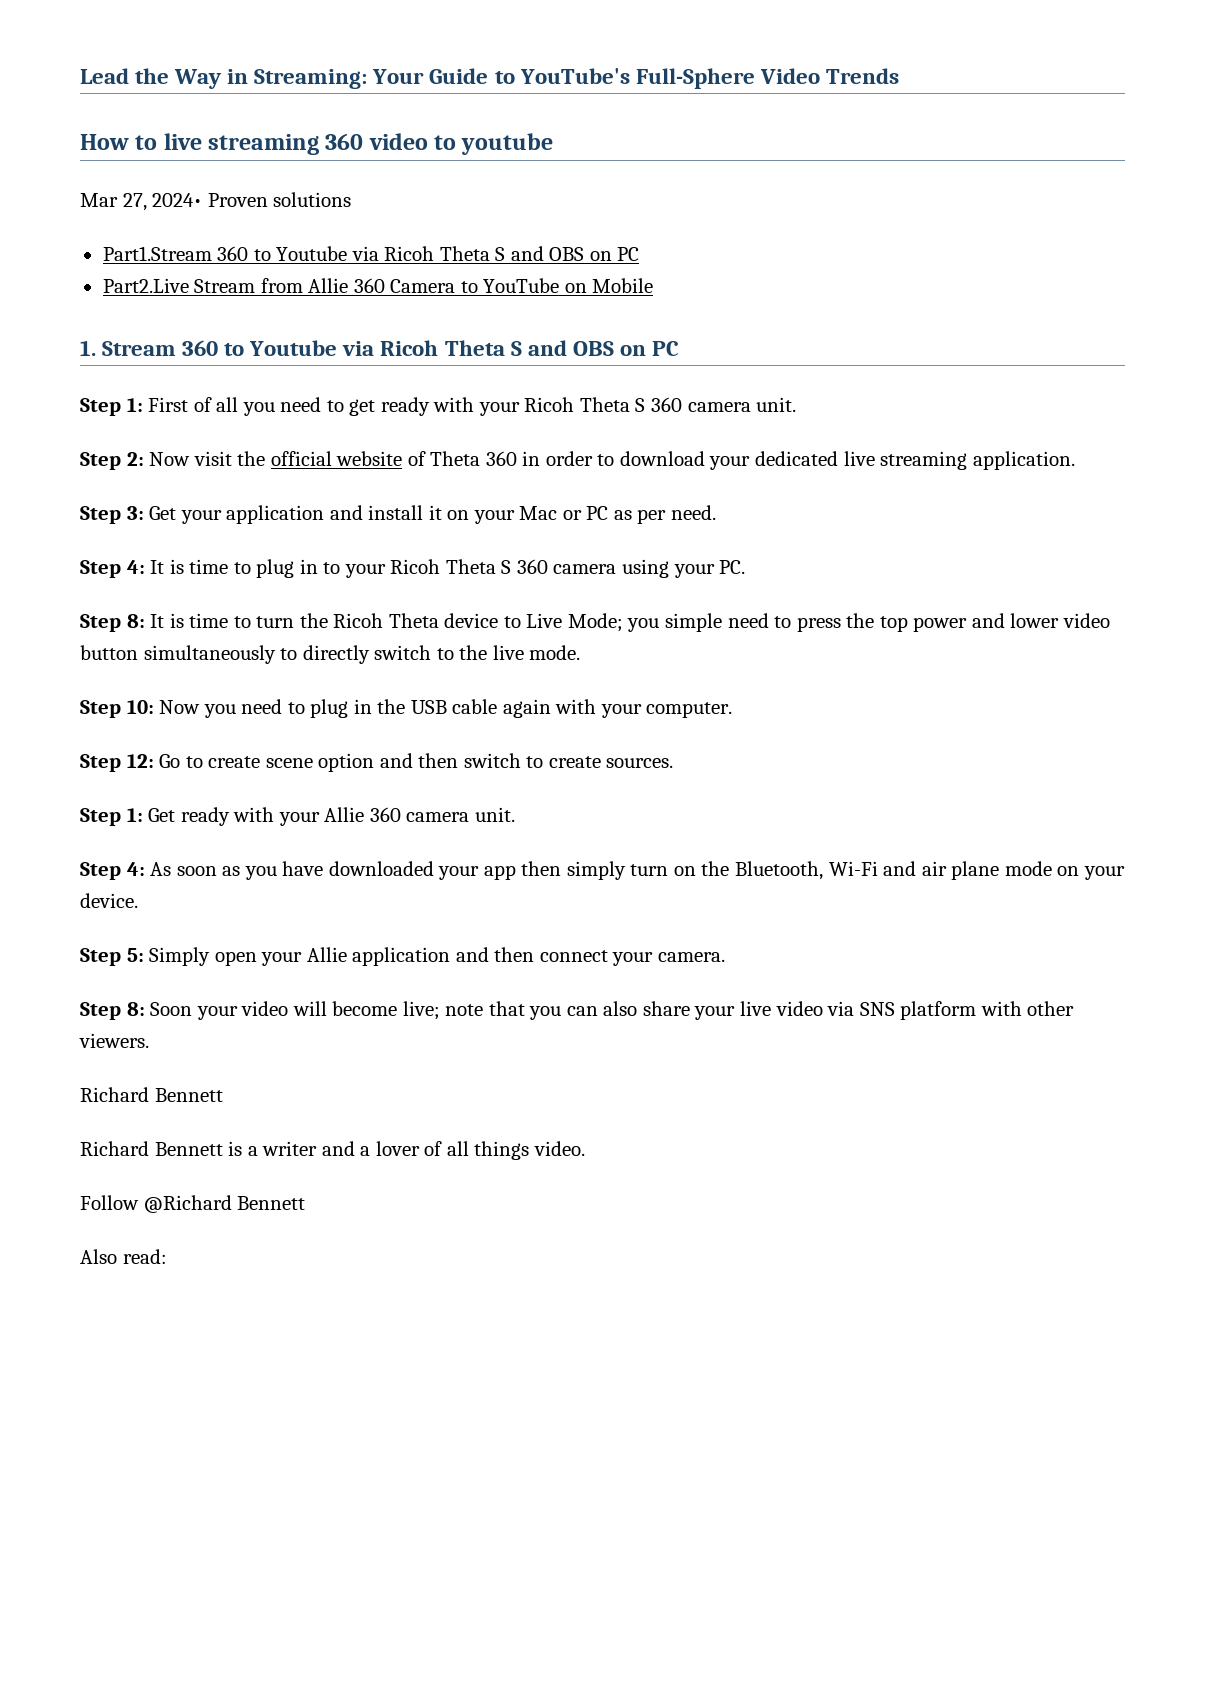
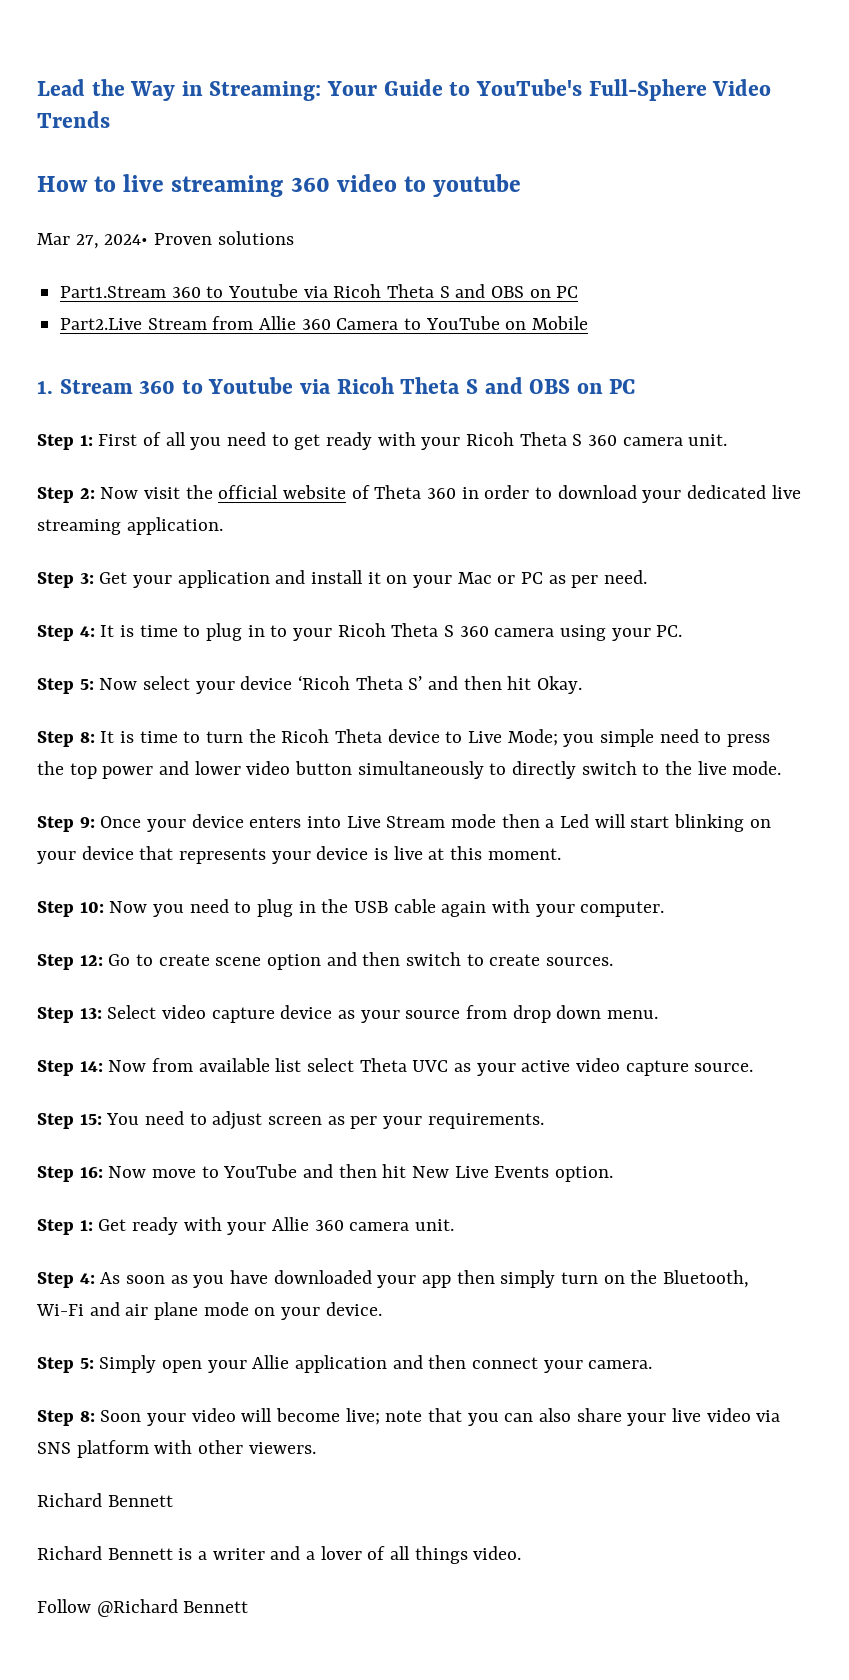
+ Step 5: Now select your device ‘Ricoh Theta S’ and then hit Okay.
+ Step 9: Once your device enters into Live Stream mode then a Led will start blinking on your device that represents your device is live at this moment.
+ Step 13: Select video capture device as your source from drop down menu.
+ Step 14: Now from available list select Theta UVC as your active video capture source.
+ Step 15: You need to adjust screen as per your requirements.
+ Step 16: Now move to YouTube and then hit New Live Events option.
- Also read:

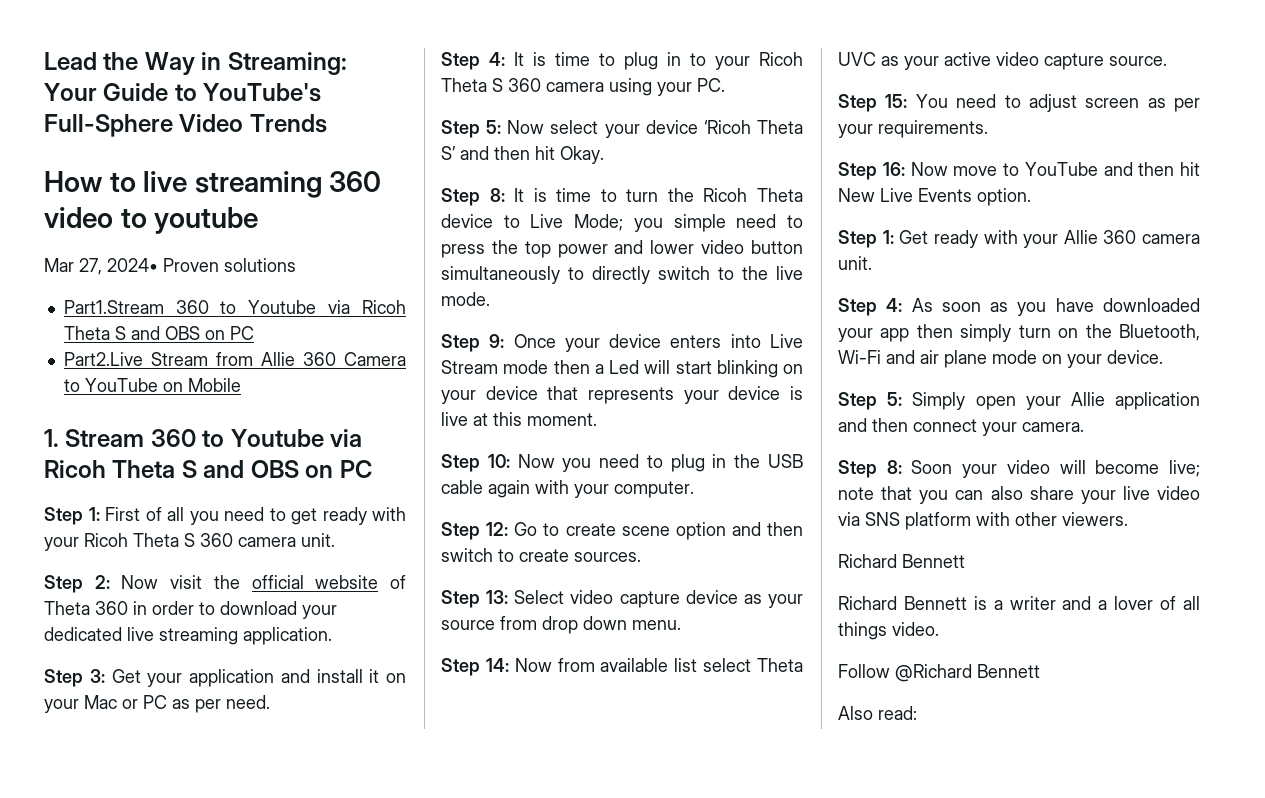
+ Also read:

